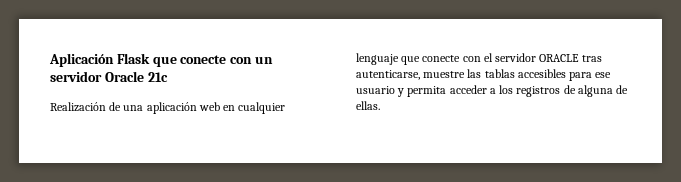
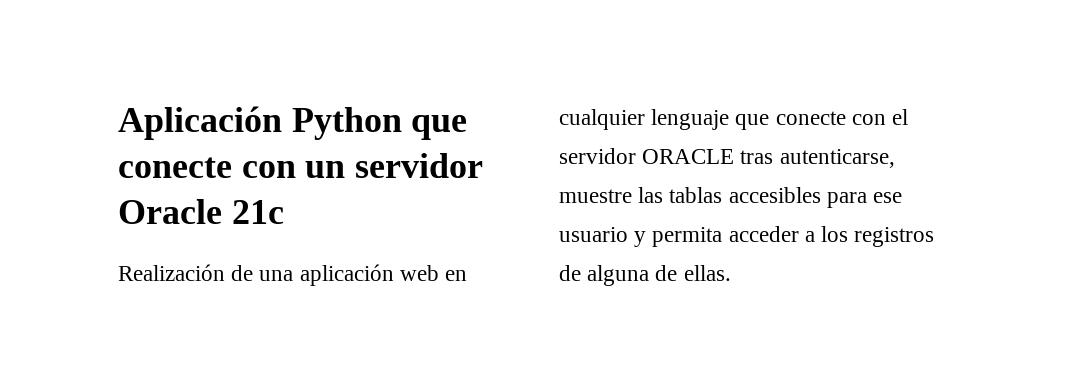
- Aplicación Flask que conecte con un servidor Oracle 21c
+ Aplicación Python que conecte con un servidor Oracle 21c

